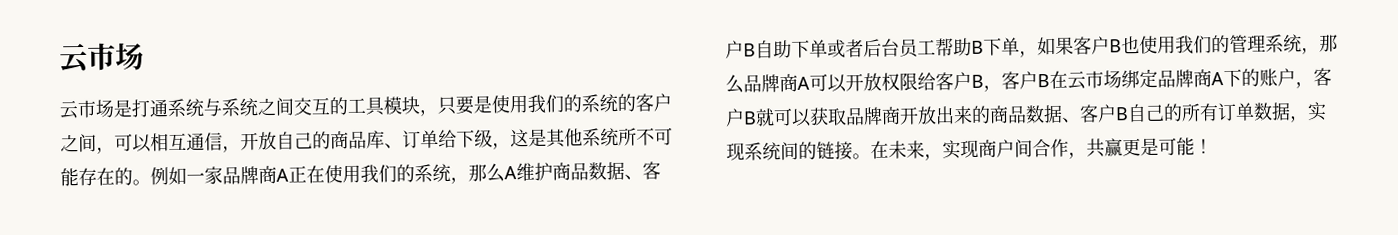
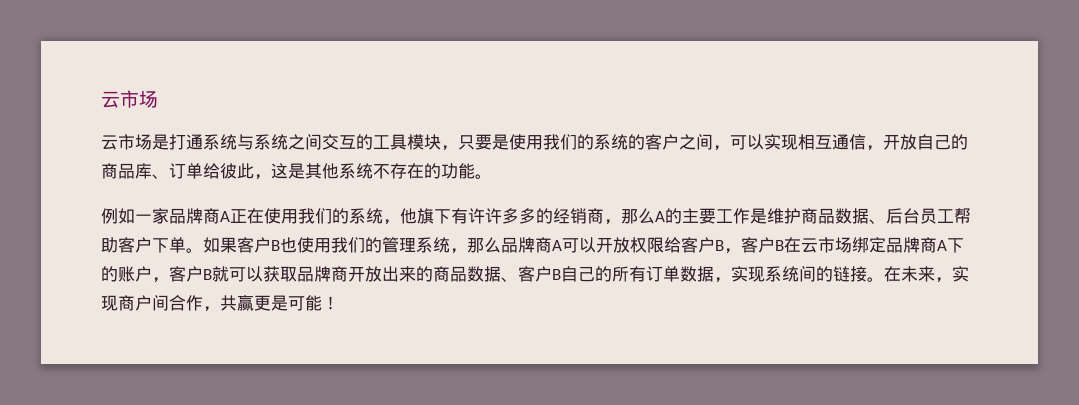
- 云市场是打通系统与系统之间交互的工具模块，只要是使用我们的系统的客户之间，可以相互通信，开放自己的商品库、订单给下级，这是其他系统所不可能存在的。例如一家品牌商A正在使用我们的系统，那么A维护商品数据、客户B自助下单或者后台员工帮助B下单，如果客户B也使用我们的管理系统，那么品牌商A可以开放权限给客户B，客户B在云市场绑定品牌商A下的账户，客户B就可以获取品牌商开放出来的商品数据、客户B自己的所有订单数据，实现系统间的链接。
+ 云市场是打通系统与系统之间交互的工具模块，只要是使用我们的系统的客户之间，可以实现相互通信，开放自己的商品库、订单给彼此，这是其他系统不存在的功能。
+ 例如一家品牌商A正在使用我们的系统，他旗下有许许多多的经销商，那么A的主要工作是维护商品数据、后台员工帮助客户下单。如果客户B也使用我们的管理系统，那么品牌商A可以开放权限给客户B，客户B在云市场绑定品牌商A下的账户，客户B就可以获取品牌商开放出来的商品数据、客户B自己的所有订单数据，实现系统间的链接。

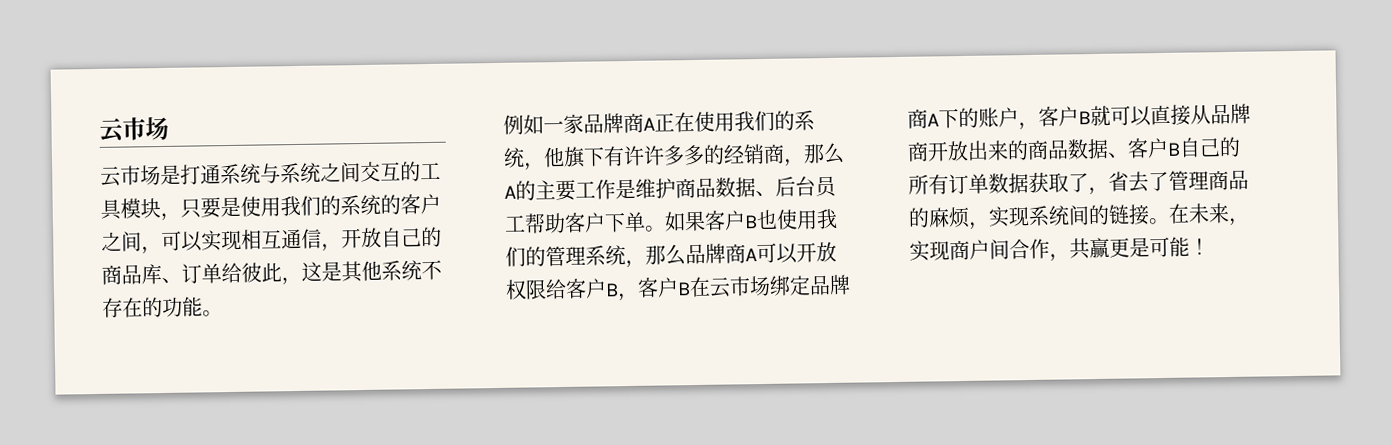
- 如果客户B也使用我们的管理系统，那么品牌商A可以开放权限给客户B，客户B在云市场绑定品牌商A下的账户，客户B就可以获取品牌商开放出来的商品数据、客户B自己的所有订单数据，实现系统间的链接。
+ 如果客户B也使用我们的管理系统，那么品牌商A可以开放权限给客户B，客户B在云市场绑定品牌商A下的账户，客户B就可以直接从品牌商开放出来的商品数据、客户B自己的所有订单数据获取了，省去了管理商品的麻烦，实现系统间的链接。

